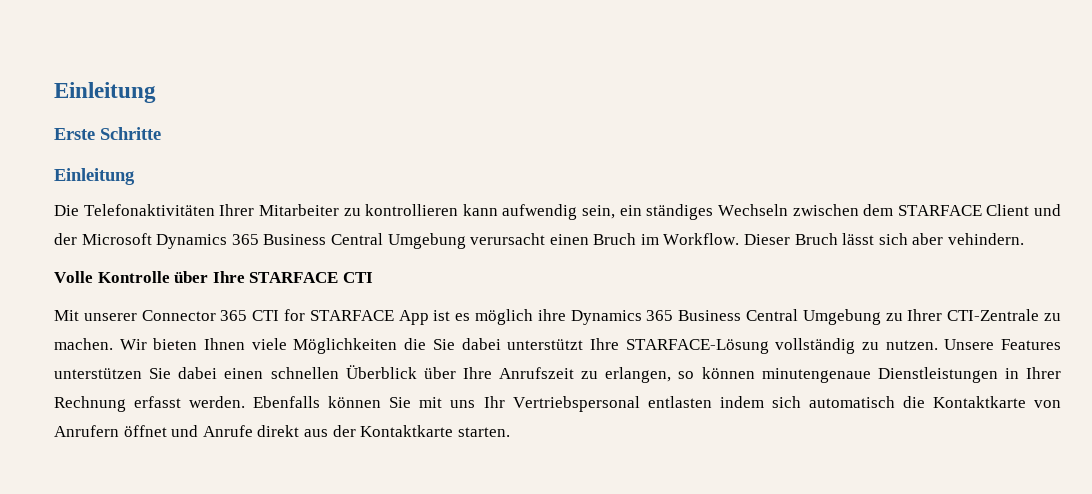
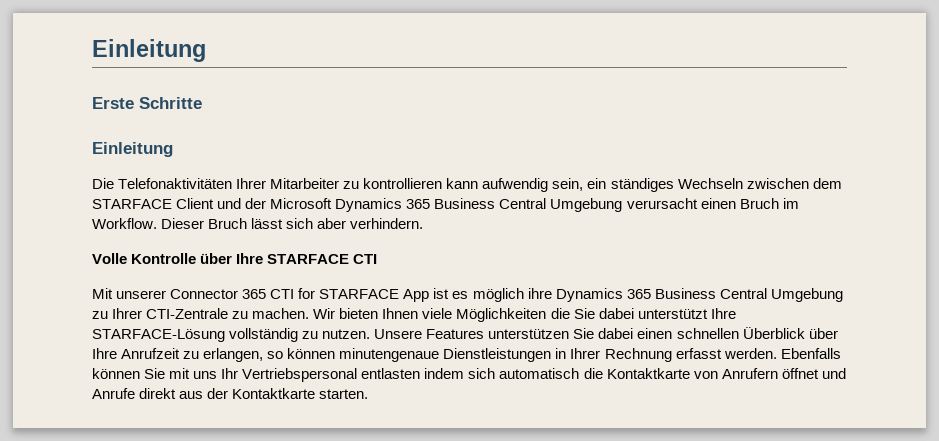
- Dieser Bruch lässt sich aber vehindern.
+ Dieser Bruch lässt sich aber verhindern.
- Unsere Features unterstützen Sie dabei einen schnellen Überblick über Ihre Anrufszeit zu erlangen, so können minutengenaue Dienstleistungen in Ihrer Rechnung erfasst werden.
+ Unsere Features unterstützen Sie dabei einen schnellen Überblick über Ihre Anrufzeit zu erlangen, so können minutengenaue Dienstleistungen in Ihrer Rechnung erfasst werden.

